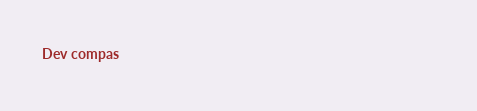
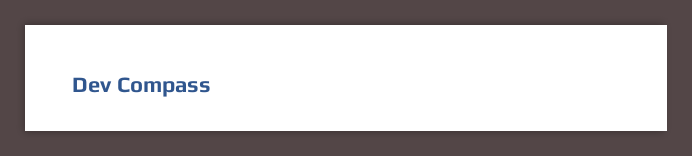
- Dev compas
+ Dev Compass

